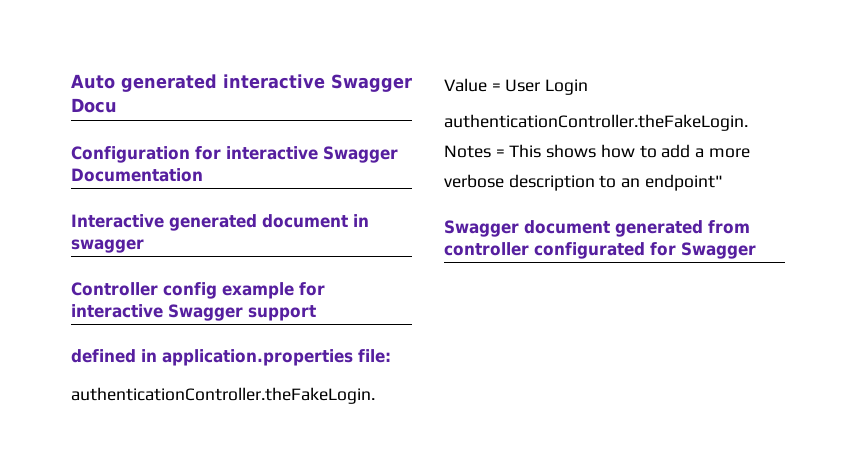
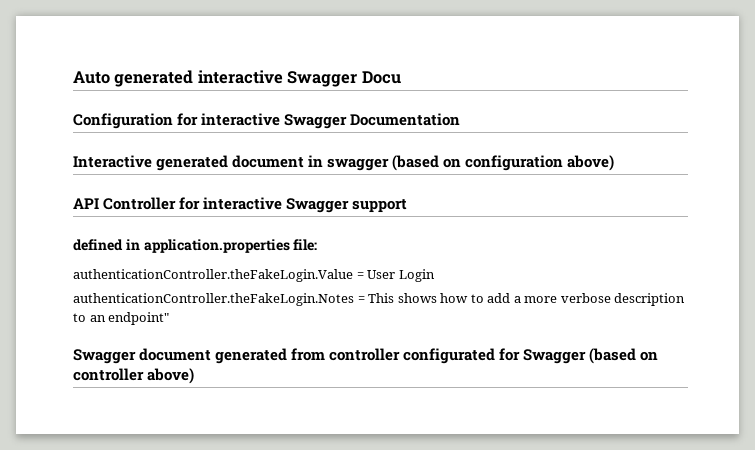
- Interactive generated document in swagger
- Controller config example for interactive Swagger support
+ Interactive generated document in swagger (based on configuration above)
+ API Controller for interactive Swagger support
- Swagger document generated from controller configurated for Swagger
+ Swagger document generated from controller configurated for Swagger (based on controller above)

